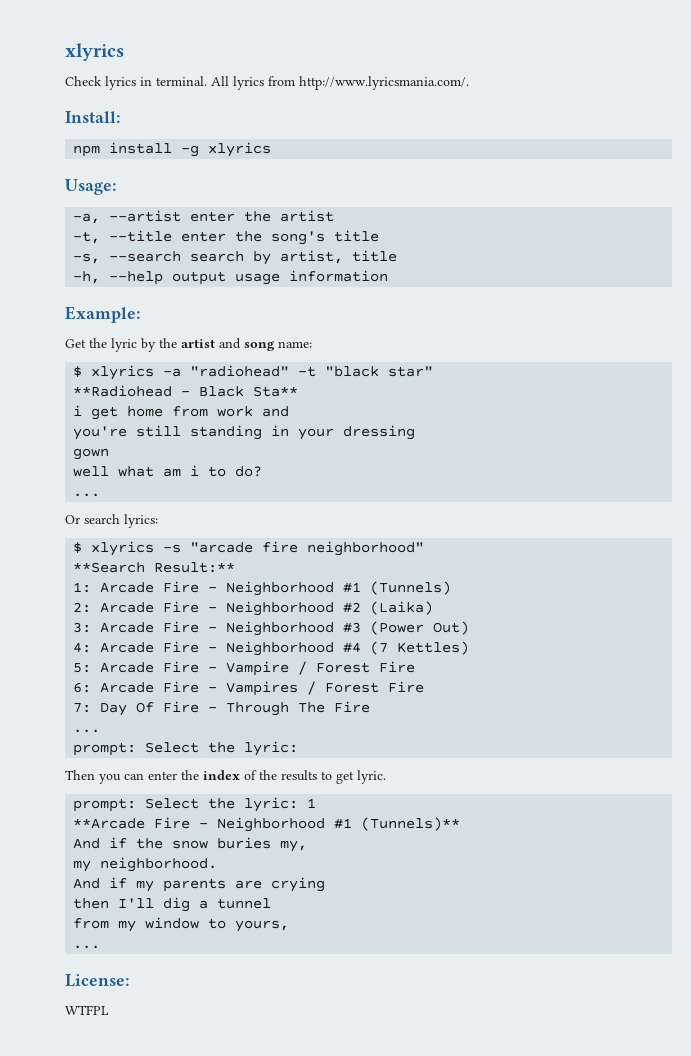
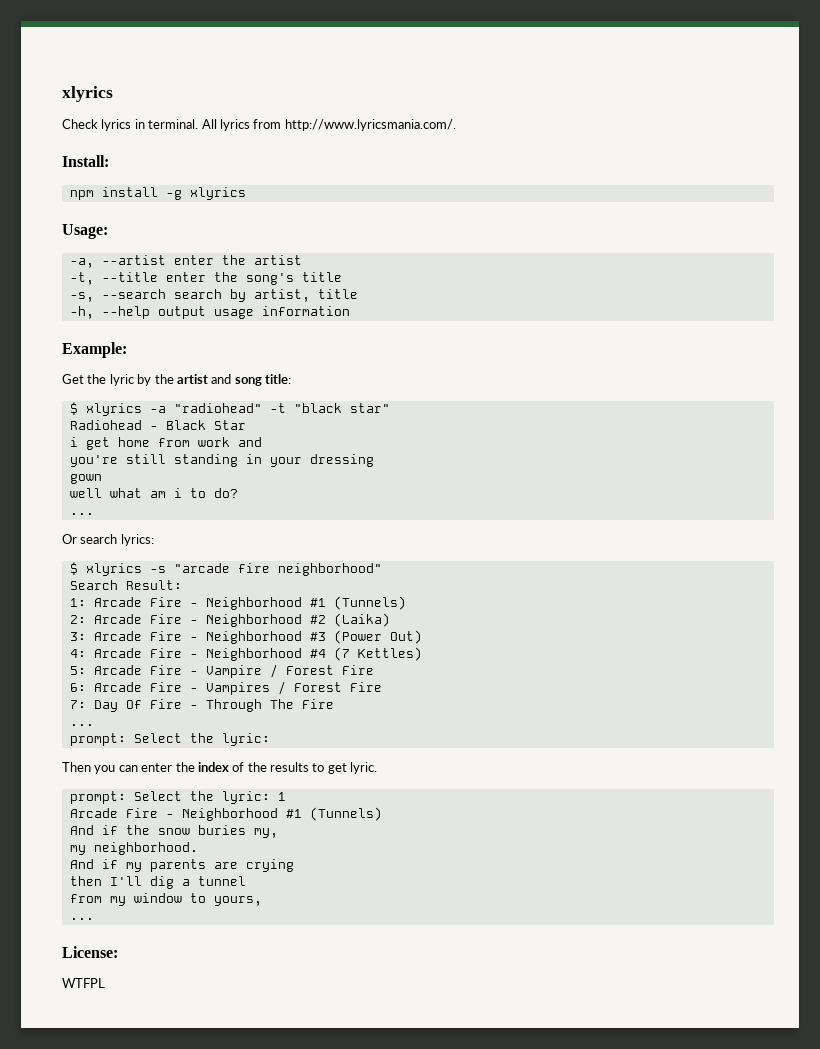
- Get the lyric by the artist and song name:
+ Get the lyric by the artist and song title:
- **Radiohead - Black Sta**
+ Radiohead - Black Star
- **Search Result:**
+ Search Result:
  prompt: Select the lyric: 1
- **Arcade Fire - Neighborhood #1 (Tunnels)**
+ Arcade Fire - Neighborhood #1 (Tunnels)

